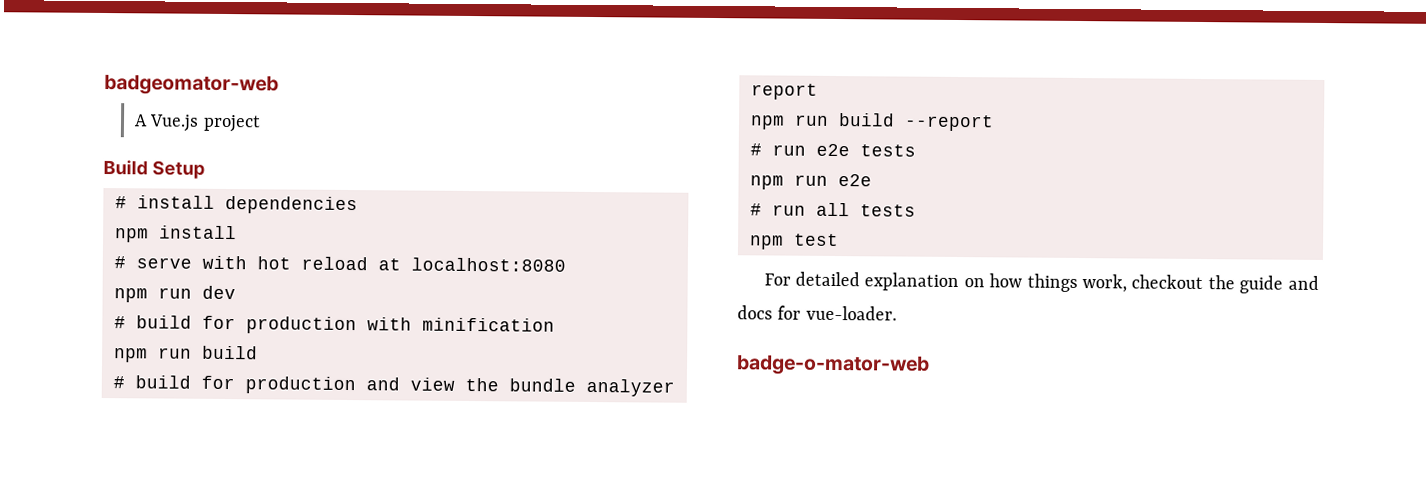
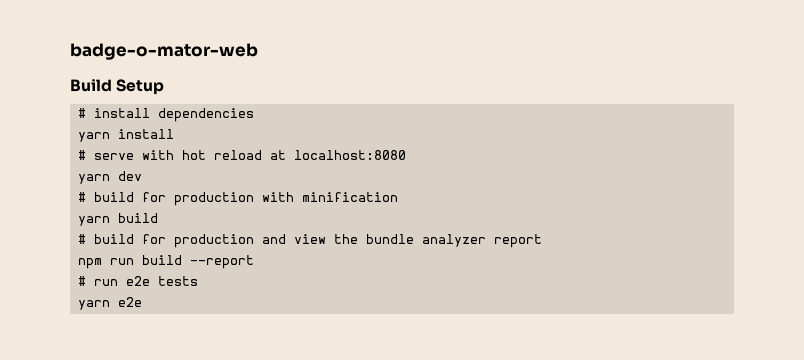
- badgeomator-web
- A Vue.js project
+ badge-o-mator-web
- npm install
+ yarn install
- npm run dev
+ yarn dev
  # build for production with minification
- npm run build
+ yarn build
- npm run e2e
- # run all tests
- npm test
- For detailed explanation on how things work, checkout the guide and docs for vue-loader.
- badge-o-mator-web
+ yarn e2e

